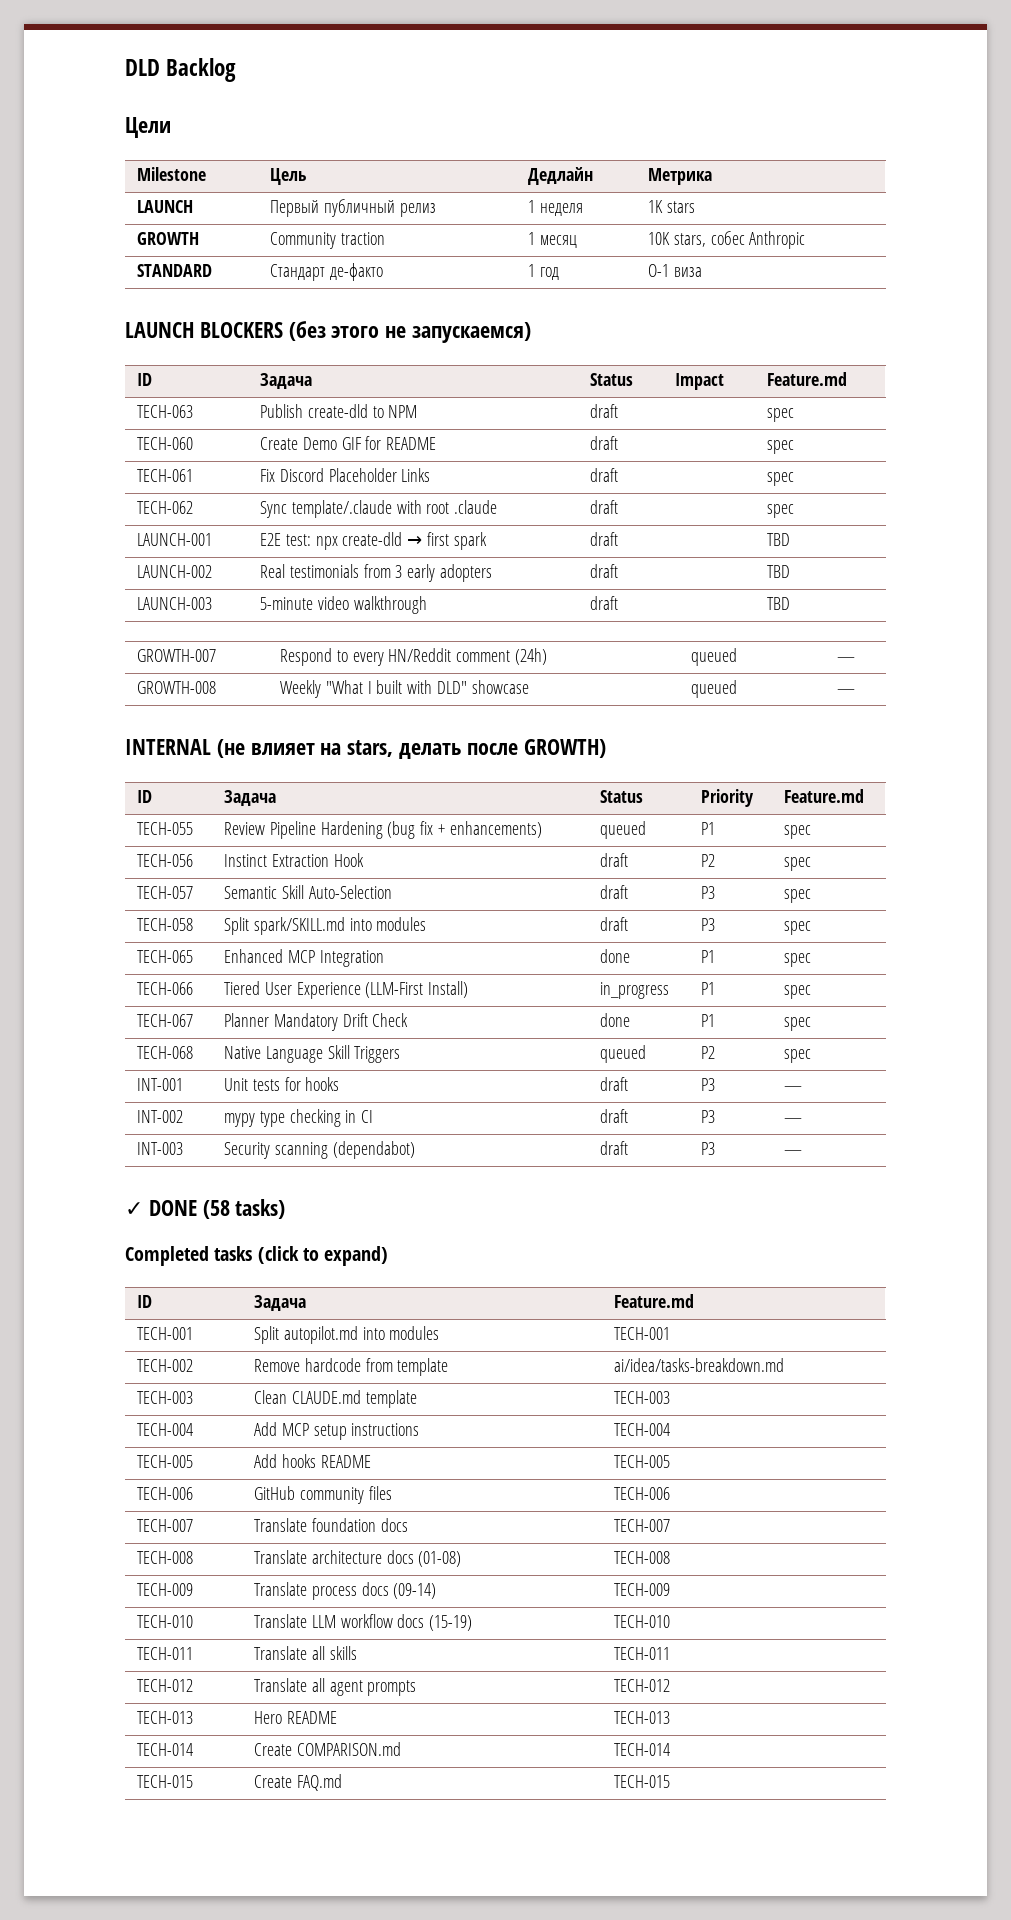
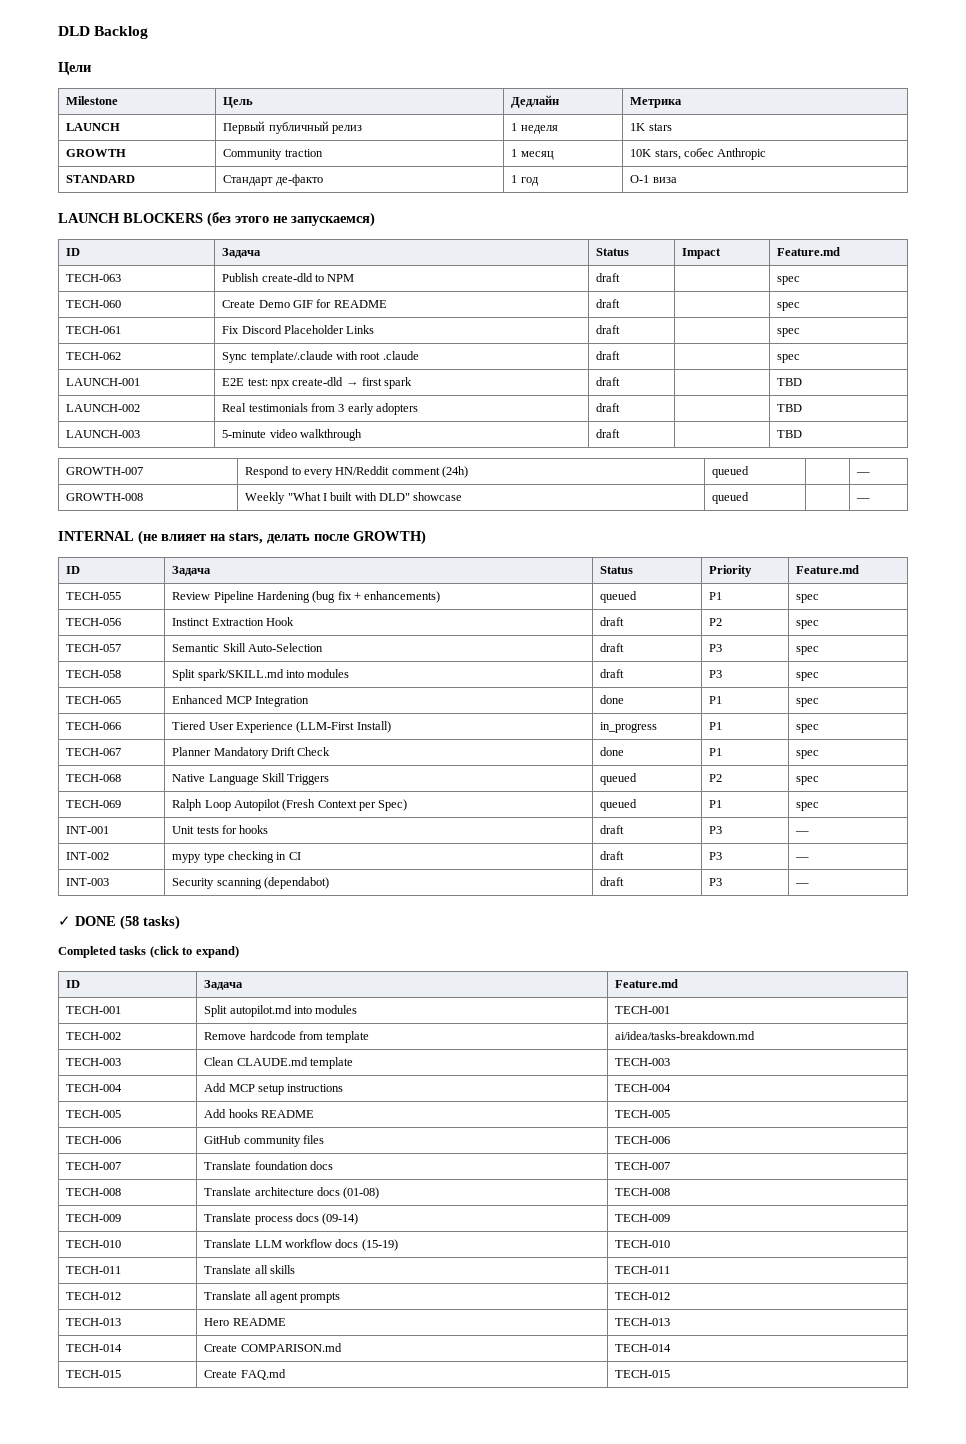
+ TECH-069 | Ralph Loop Autopilot (Fresh Context per Spec) | queued | P1 | spec

